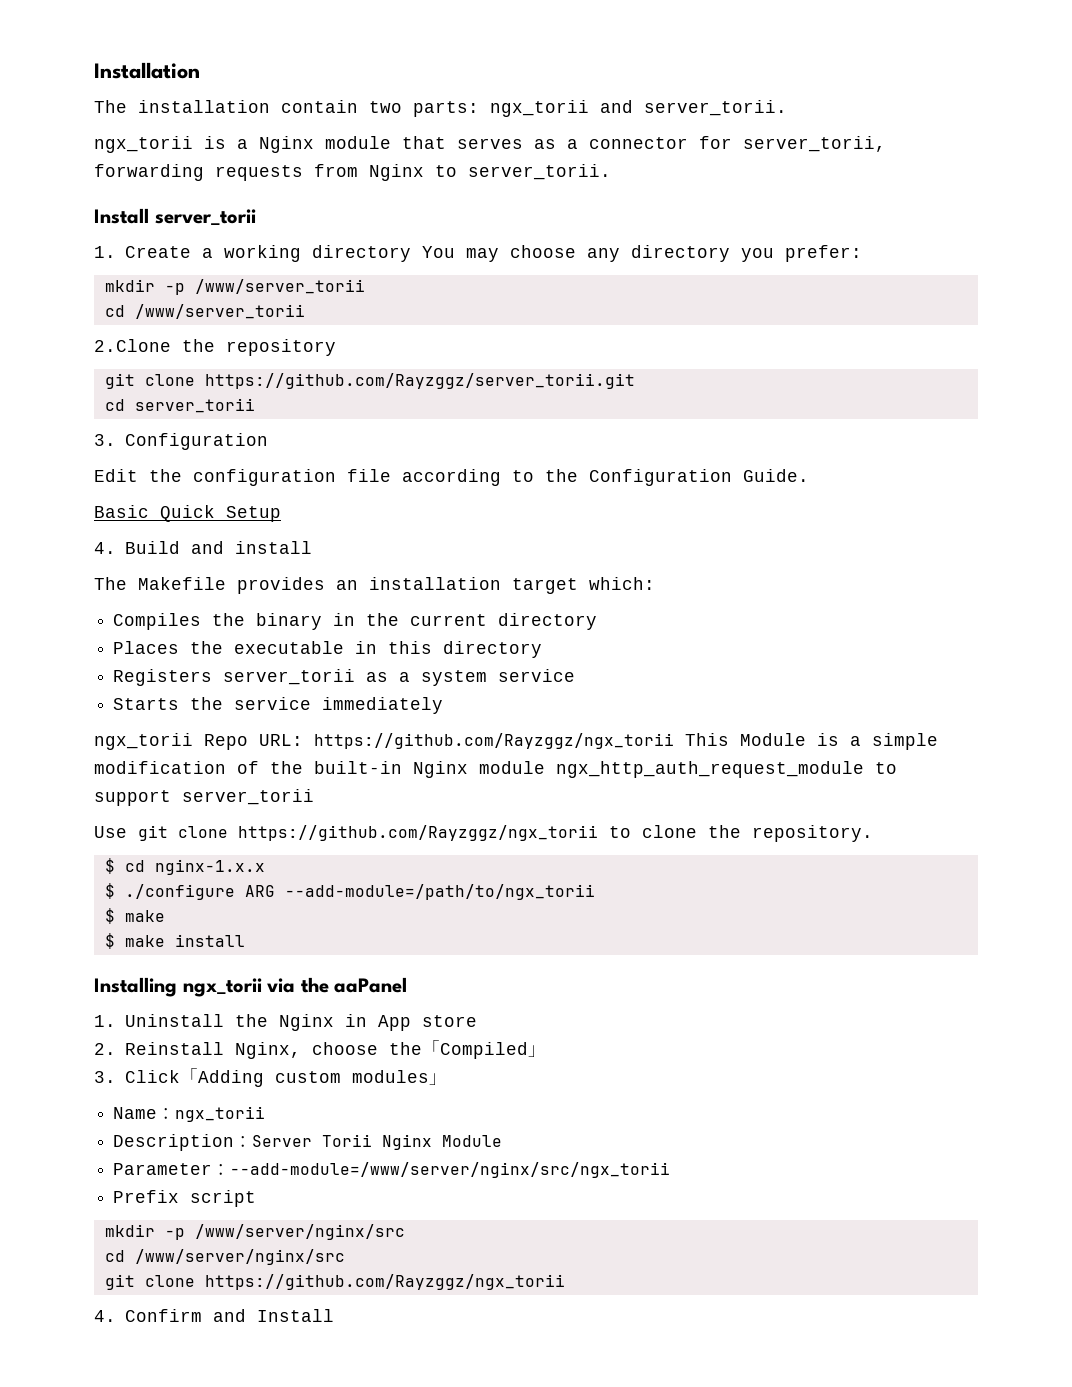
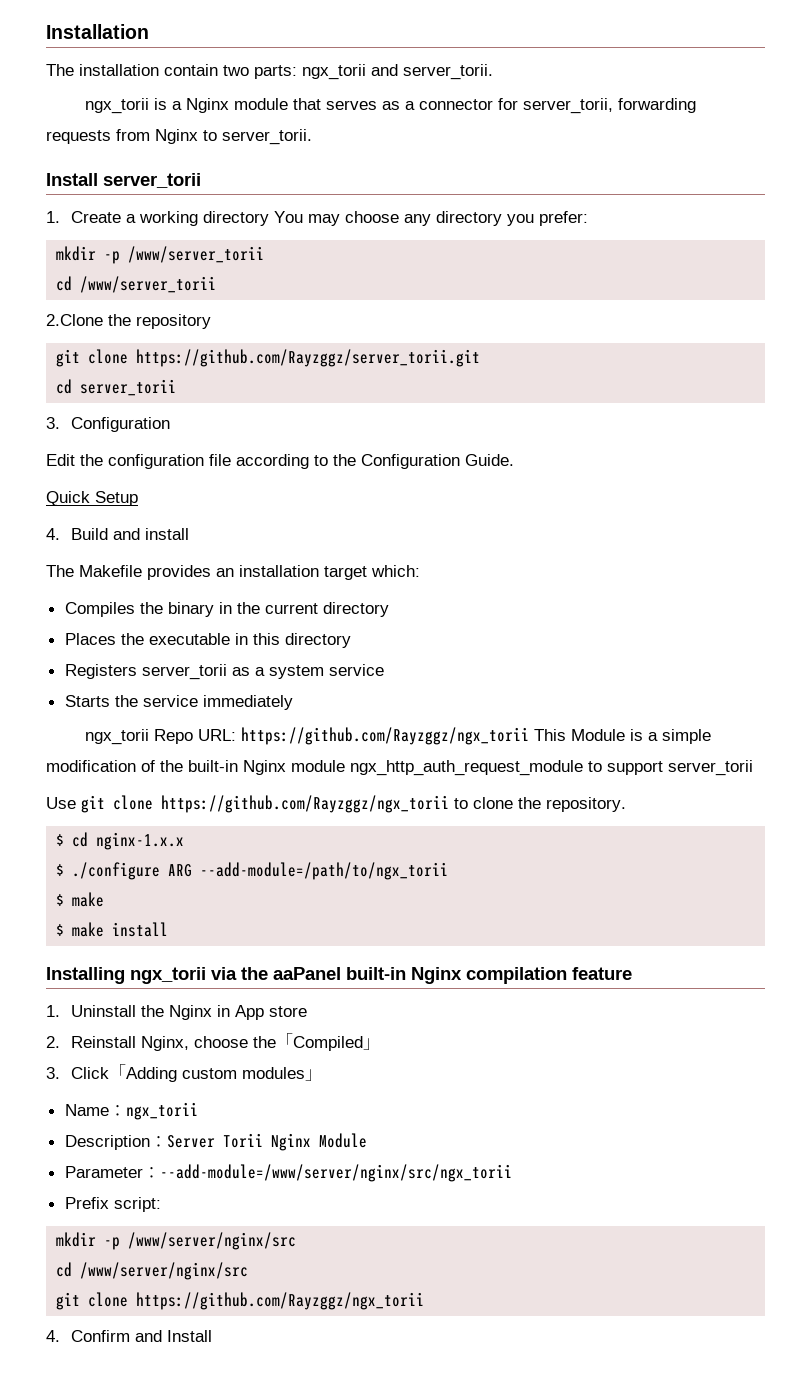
- Basic Quick Setup
+ Quick Setup
- Installing ngx_torii via the aaPanel
+ Installing ngx_torii via the aaPanel built-in Nginx compilation feature
- Prefix script
+ Prefix script:

